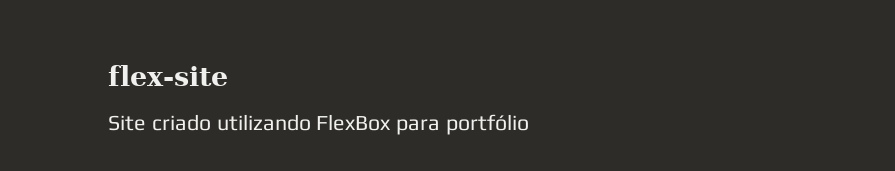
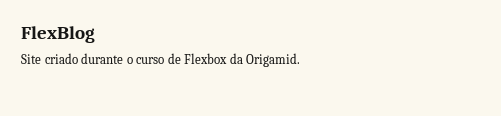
- flex-site
+ FlexBlog
- Site criado utilizando FlexBox para portfólio
+ Site criado durante o curso de Flexbox da Origamid.

